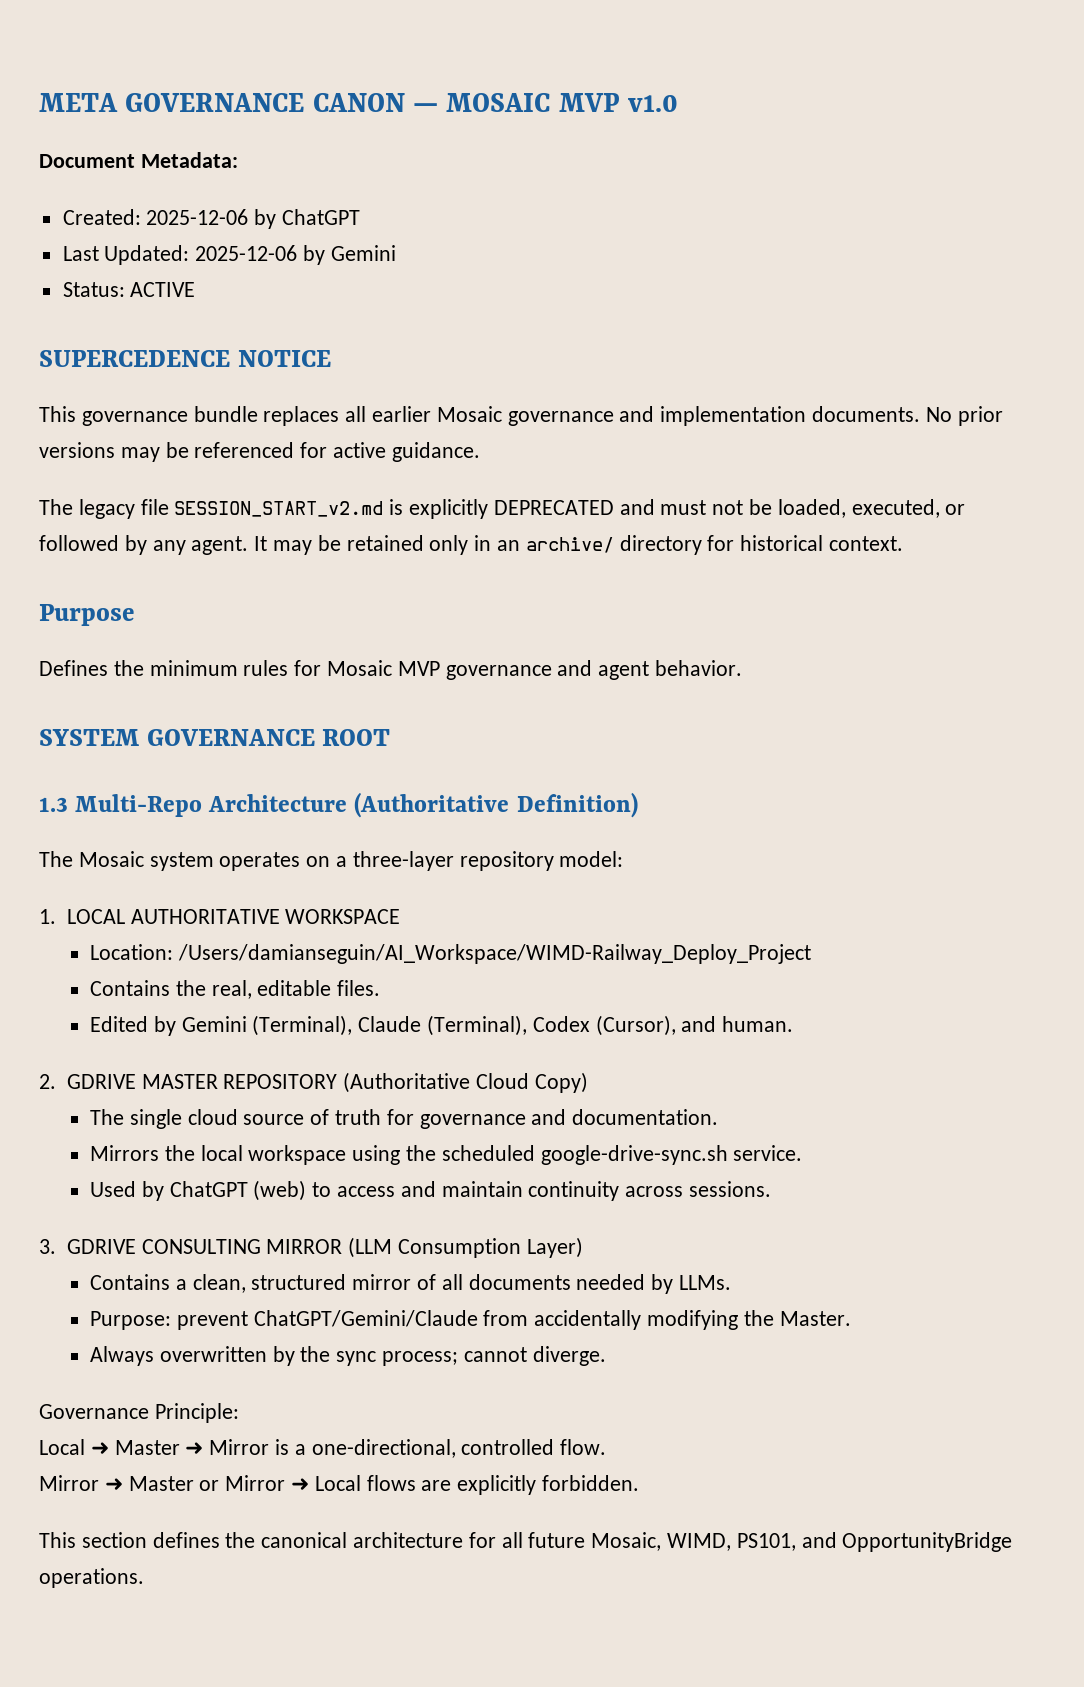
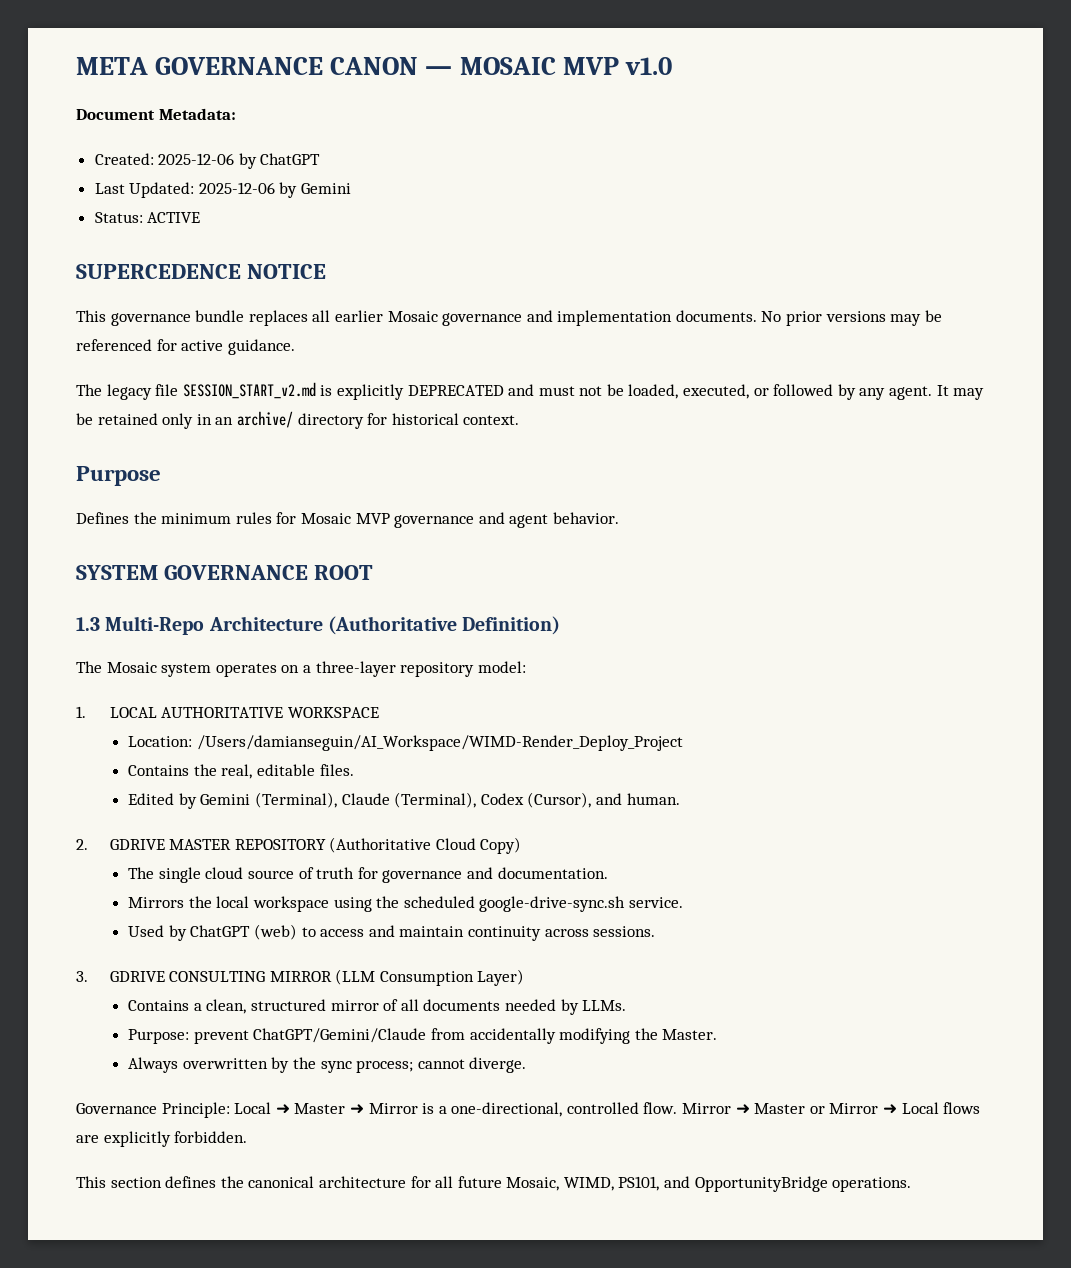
- Location: /Users/damianseguin/AI_Workspace/WIMD-Railway_Deploy_Project
+ Location: /Users/damianseguin/AI_Workspace/WIMD-Render_Deploy_Project
- Governance Principle:
- Local ➜ Master ➜ Mirror is a one-directional, controlled flow.
- Mirror ➜ Master or Mirror ➜ Local flows are explicitly forbidden.
+ Governance Principle: Local ➜ Master ➜ Mirror is a one-directional, controlled flow. Mirror ➜ Master or Mirror ➜ Local flows are explicitly forbidden.

